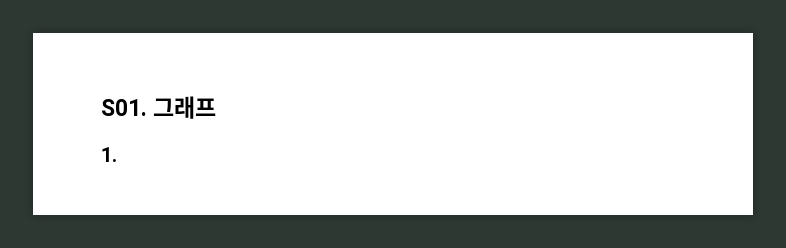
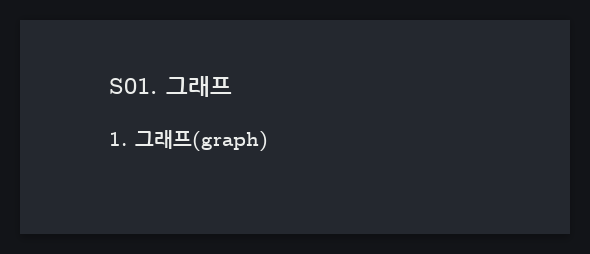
- 1.
+ 1. 그래프(graph)

